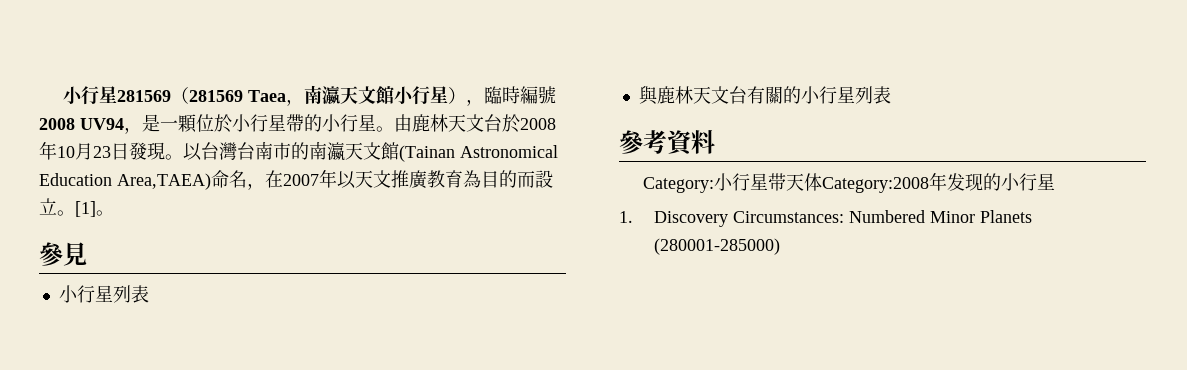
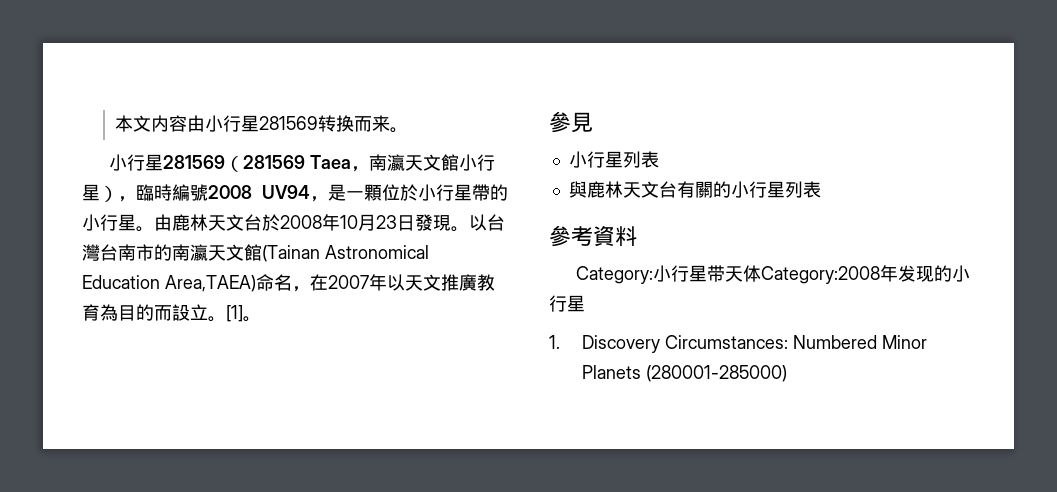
+ 本文内容由小行星281569转换而来。

